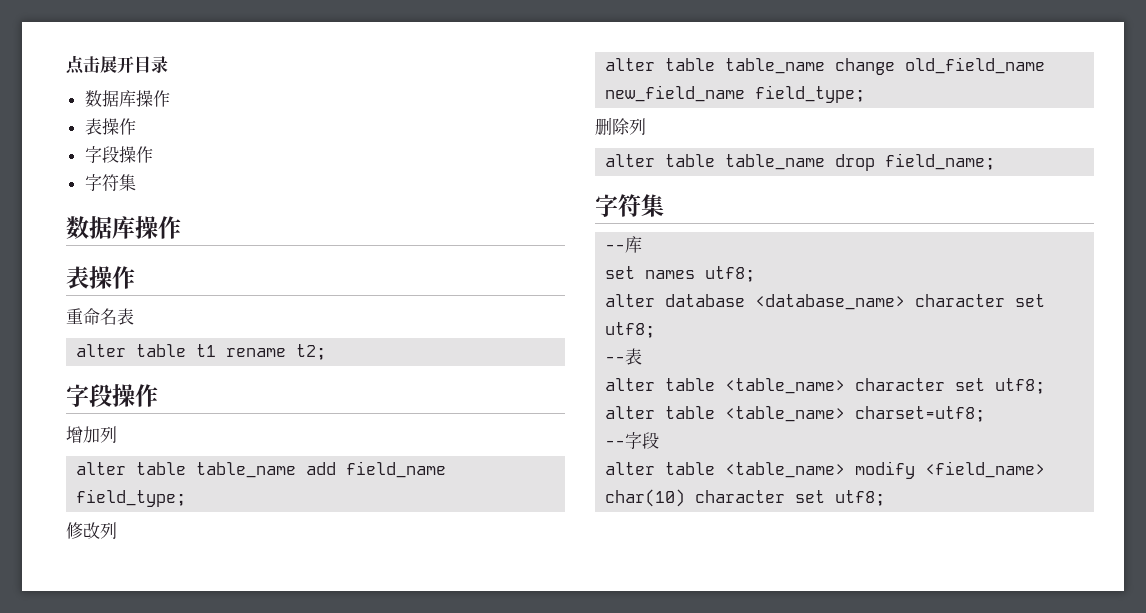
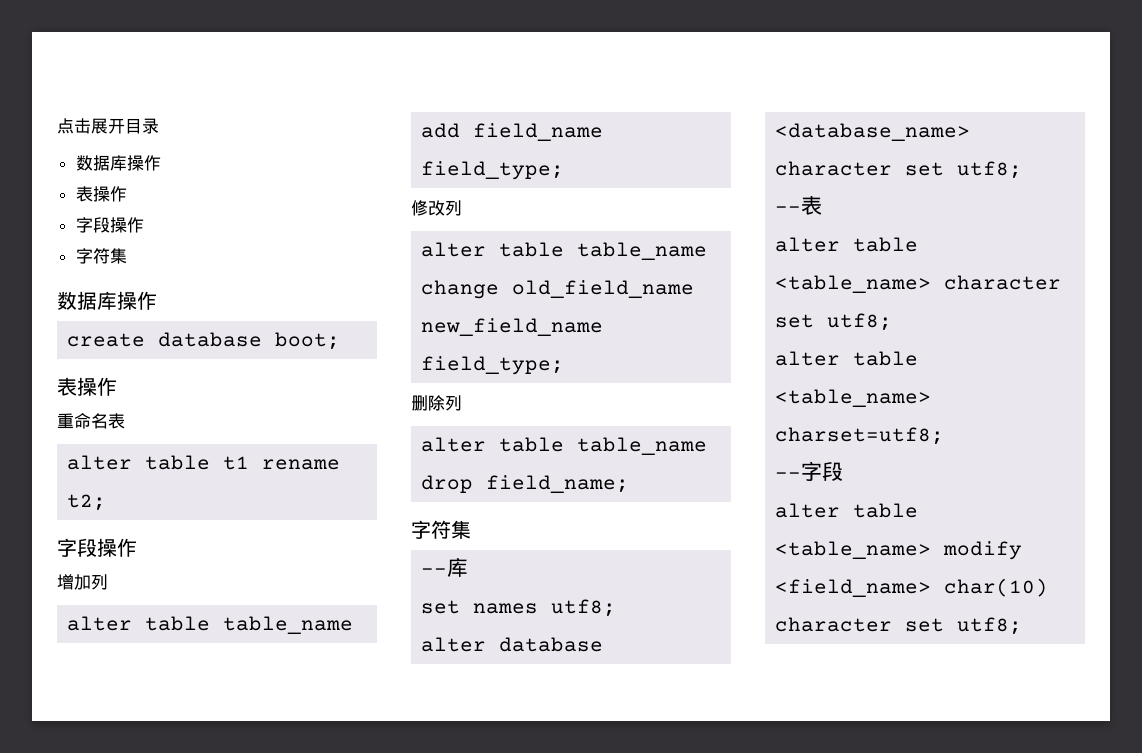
+ create database boot;

